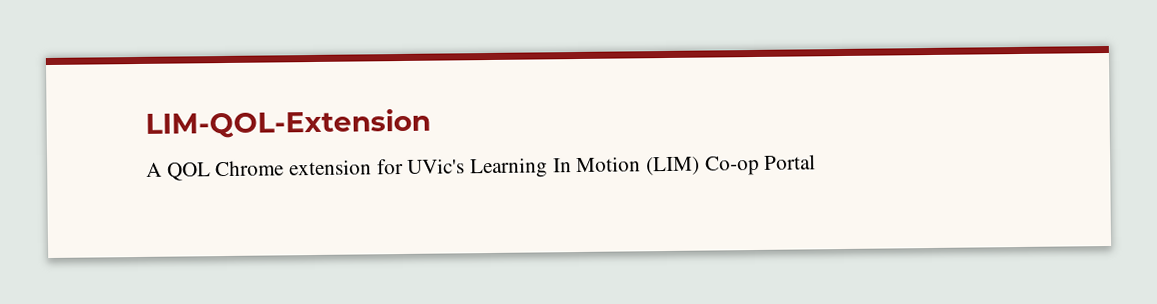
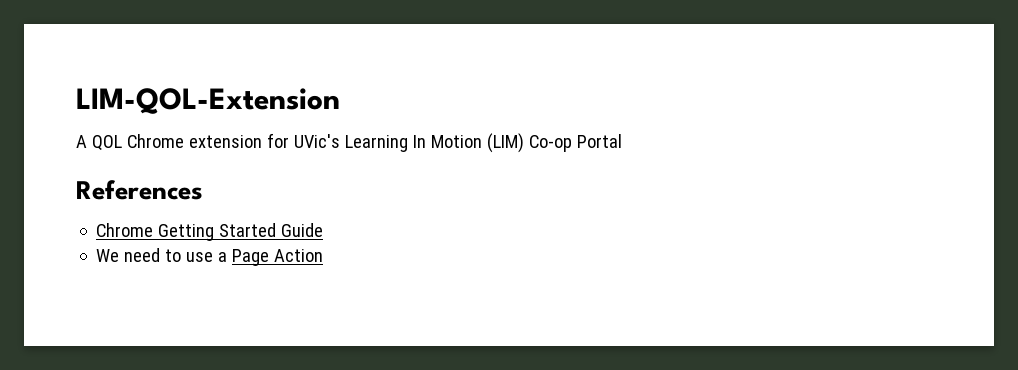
+ References
+ Chrome Getting Started Guide
+ We need to use a Page Action

